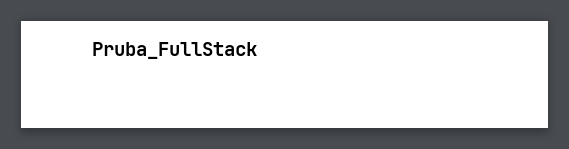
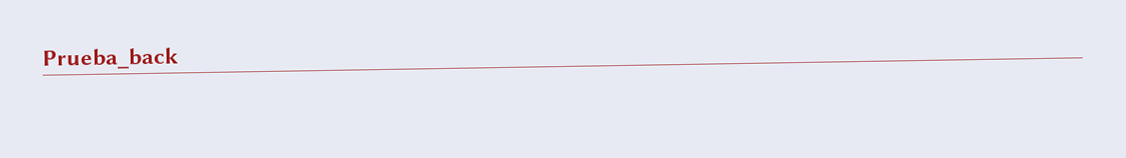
- Pruba_FullStack
+ Prueba_back

